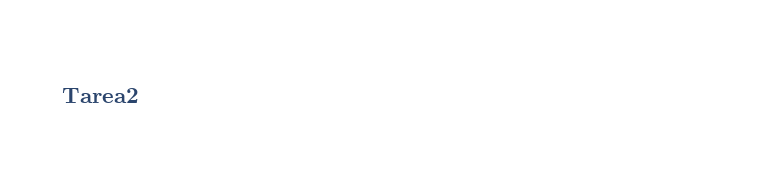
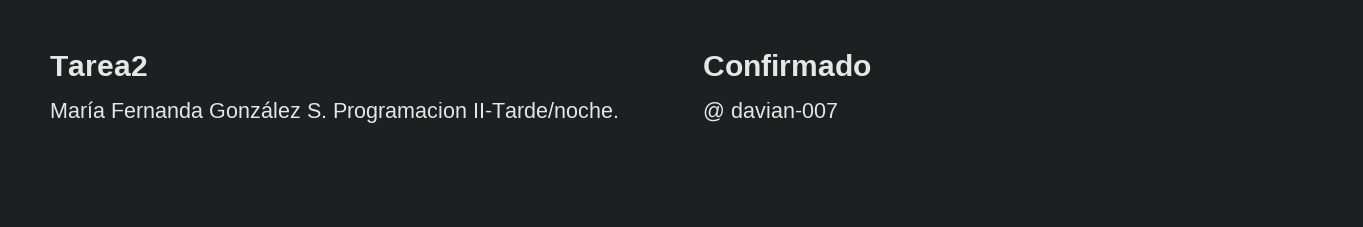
+ María Fernanda González S. Programacion II-Tarde/noche.
+ Confirmado
+ @ davian-007

